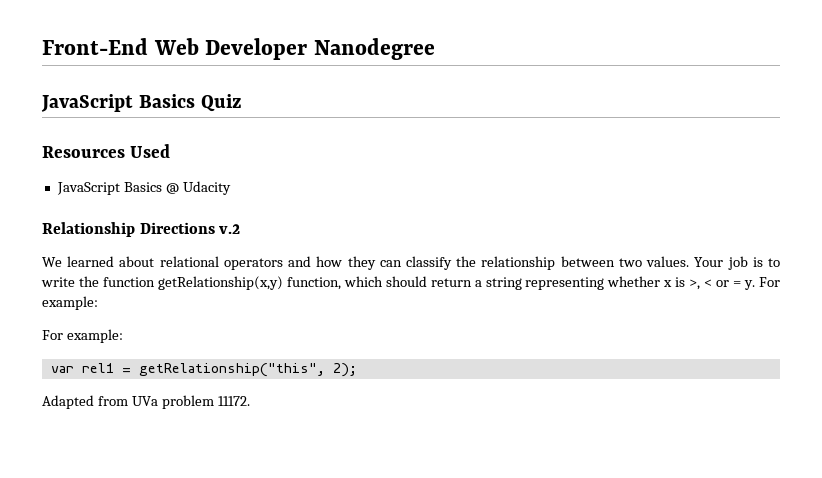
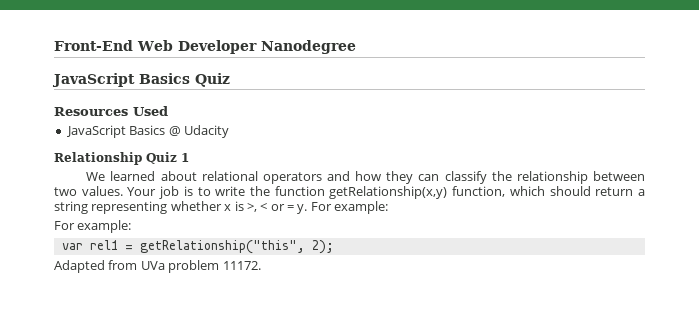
- Relationship Directions v.2
+ Relationship Quiz 1

